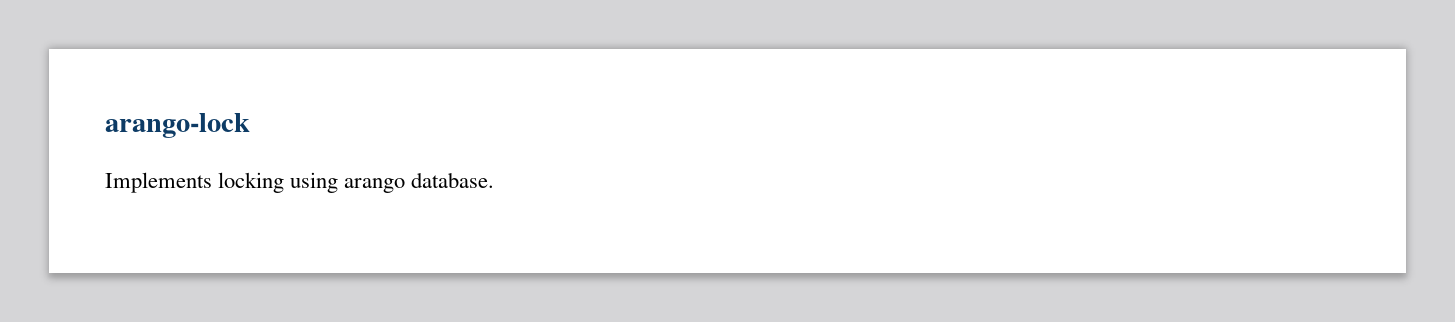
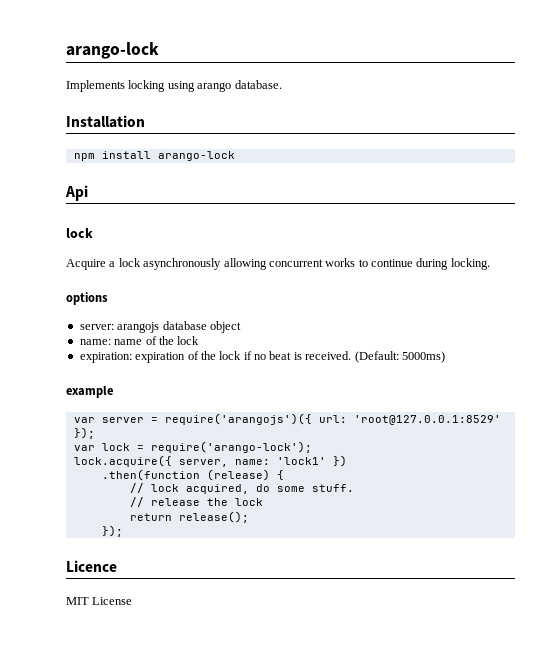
+ Installation
+ npm install arango-lock
+ Api
+ lock
+ Acquire a lock asynchronously allowing concurrent works to continue during locking.
+ options
+ server: arangojs database object
+ name: name of the lock
+ expiration: expiration of the lock if no beat is received. (Default: 5000ms)
+ example
+ var server = require('arangojs')({ url: 'root@127.0.0.1:8529' });
+ var lock = require('arango-lock');
+ lock.acquire({ server, name: 'lock1' })
+ .then(function (release) {
+ // lock acquired, do some stuff.
+ // release the lock
+ return release();
+ });
+ Licence
+ MIT License

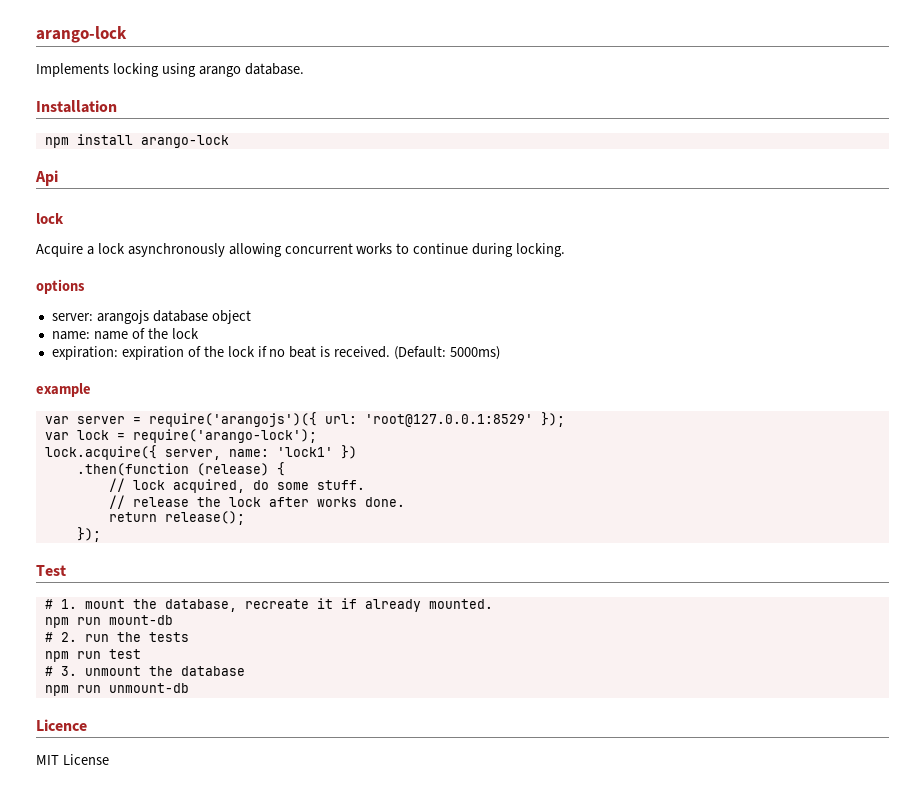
- // release the lock
+ // release the lock after works done.
+ Test
+ # 1. mount the database, recreate it if already mounted.
+ npm run mount-db
+ # 2. run the tests
+ npm run test
+ # 3. unmount the database
+ npm run unmount-db

